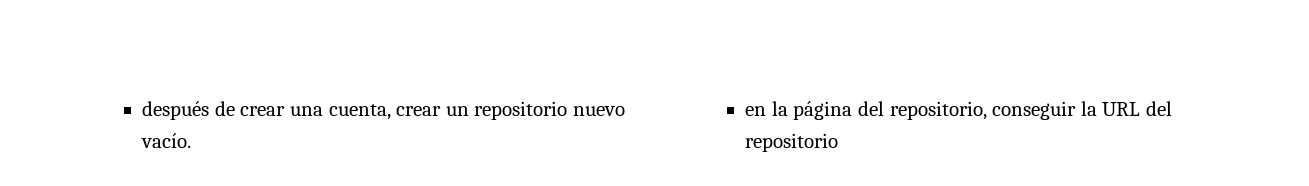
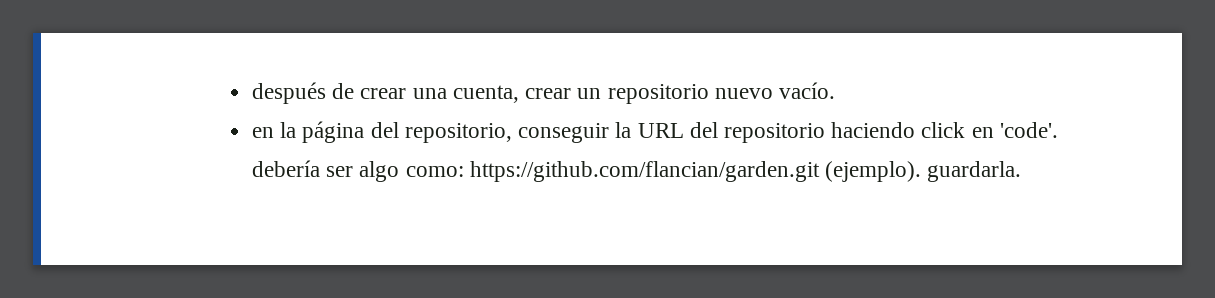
- en la página del repositorio, conseguir la URL del repositorio
+ en la página del repositorio, conseguir la URL del repositorio haciendo click en 'code'. debería ser algo como: https://github.com/flancian/garden.git (ejemplo). guardarla.

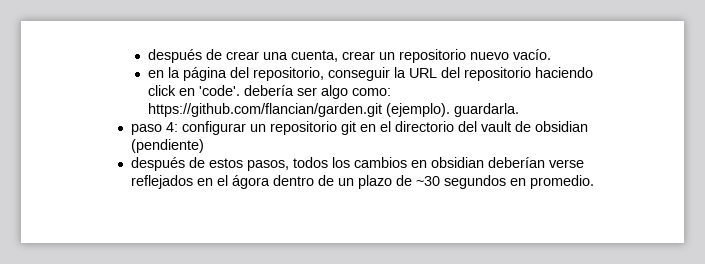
+ paso 4: configurar un repositorio git en el directorio del vault de obsidian (pendiente)
+ después de estos pasos, todos los cambios en obsidian deberían verse reflejados en el ágora dentro de un plazo de ~30 segundos en promedio.

